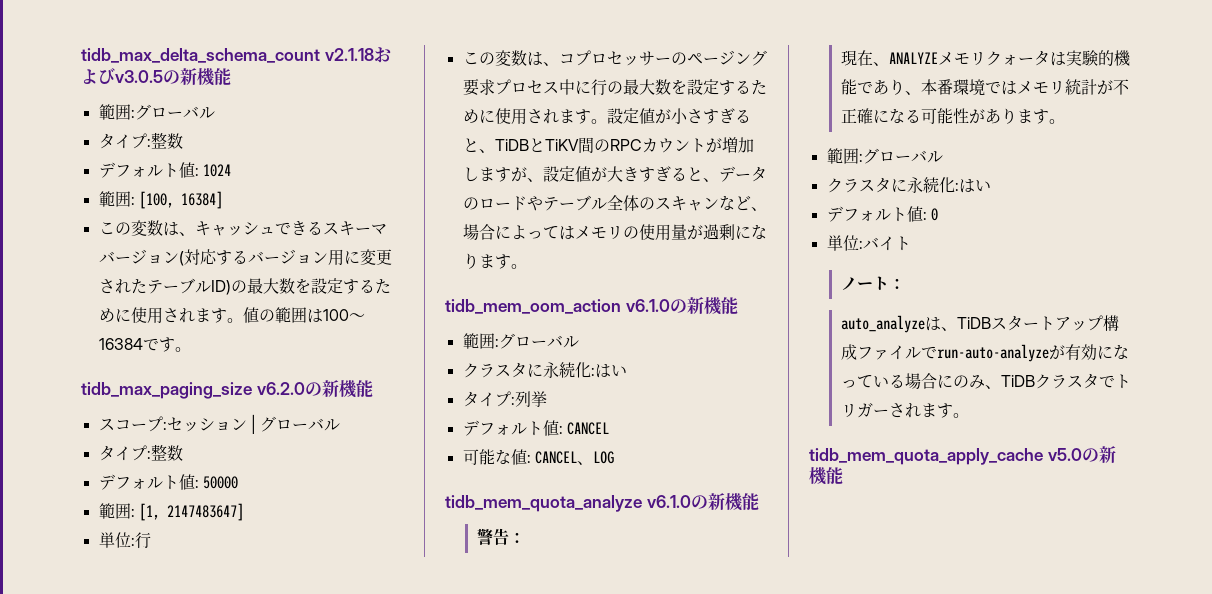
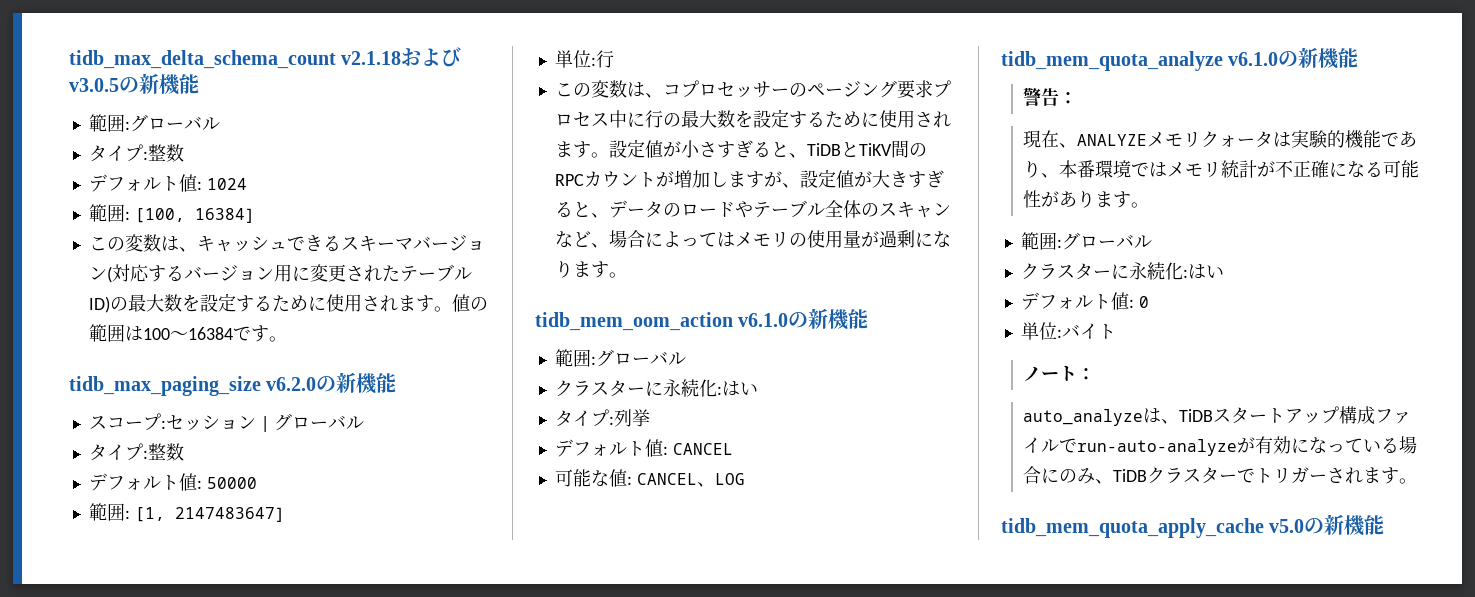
  tidb_mem_oom_action v6.1.0の新機能
  範囲:グローバル
- クラスタに永続化:はい
+ クラスターに永続化:はい
  現在、ANALYZEメモリクォータは実験的機能であり、本番環境ではメモリ統計が不正確になる可能性があります。
  範囲:グローバル
- クラスタに永続化:はい
+ クラスターに永続化:はい
- auto_analyzeは、TiDBスタートアップ構成ファイルでrun-auto-analyzeが有効になっている場合にのみ、TiDBクラスタでトリガーされます。
+ auto_analyzeは、TiDBスタートアップ構成ファイルでrun-auto-analyzeが有効になっている場合にのみ、TiDBクラスターでトリガーされます。

